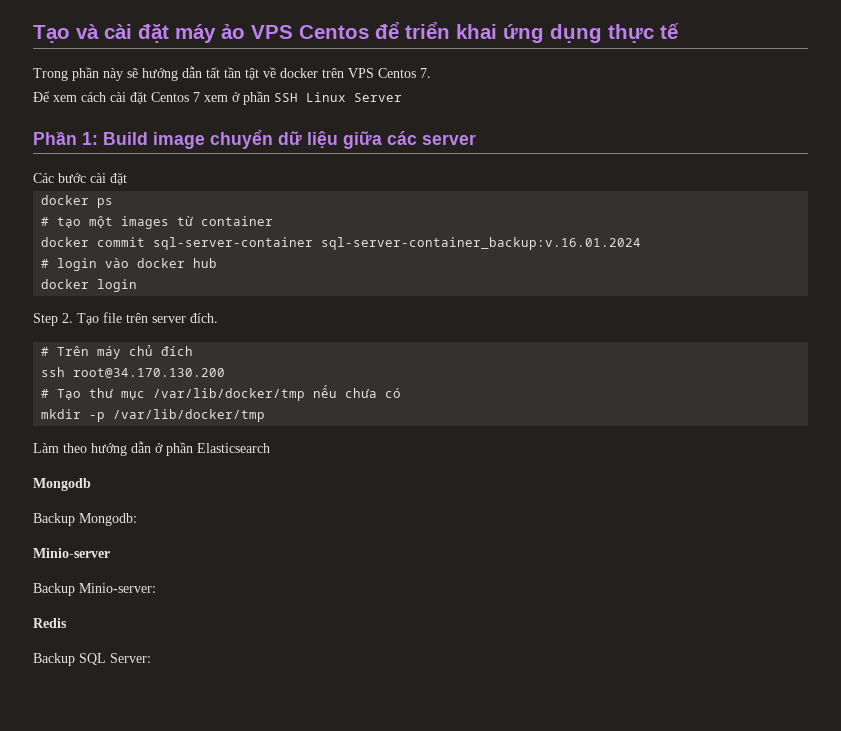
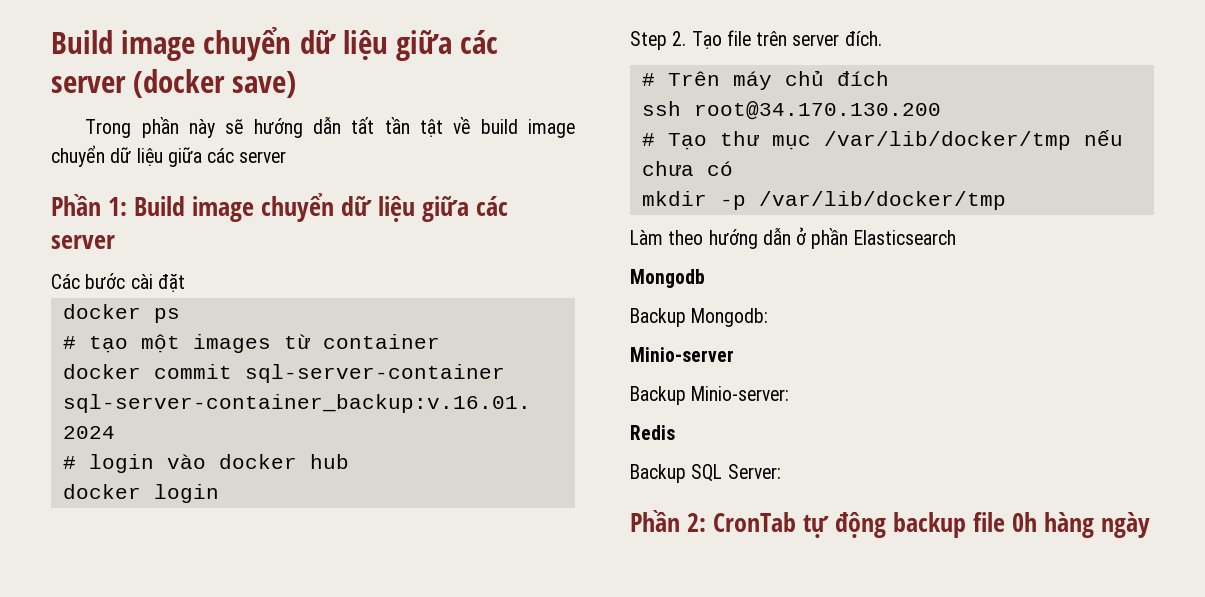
- Tạo và cài đặt máy ảo VPS Centos để triển khai ứng dụng thực tế
+ Build image chuyển dữ liệu giữa các server (docker save)
- Trong phần này sẽ hướng dẫn tất tần tật về docker trên VPS Centos 7.
- Để xem cách cài đặt Centos 7 xem ở phần SSH Linux Server
+ Trong phần này sẽ hướng dẫn tất tần tật về build image chuyển dữ liệu giữa các server
+ Phần 2: CronTab tự động backup file 0h hàng ngày

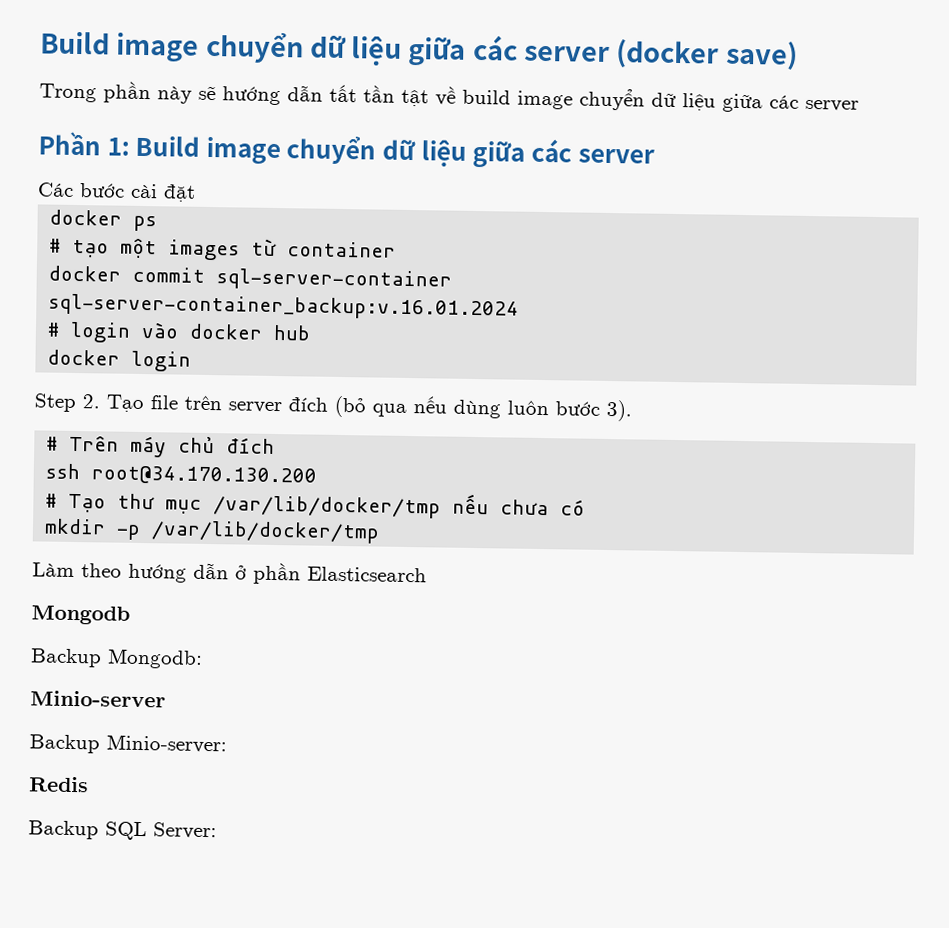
- Step 2. Tạo file trên server đích.
+ Step 2. Tạo file trên server đích (bỏ qua nếu dùng luôn bước 3).
- Phần 2: CronTab tự động backup file 0h hàng ngày

